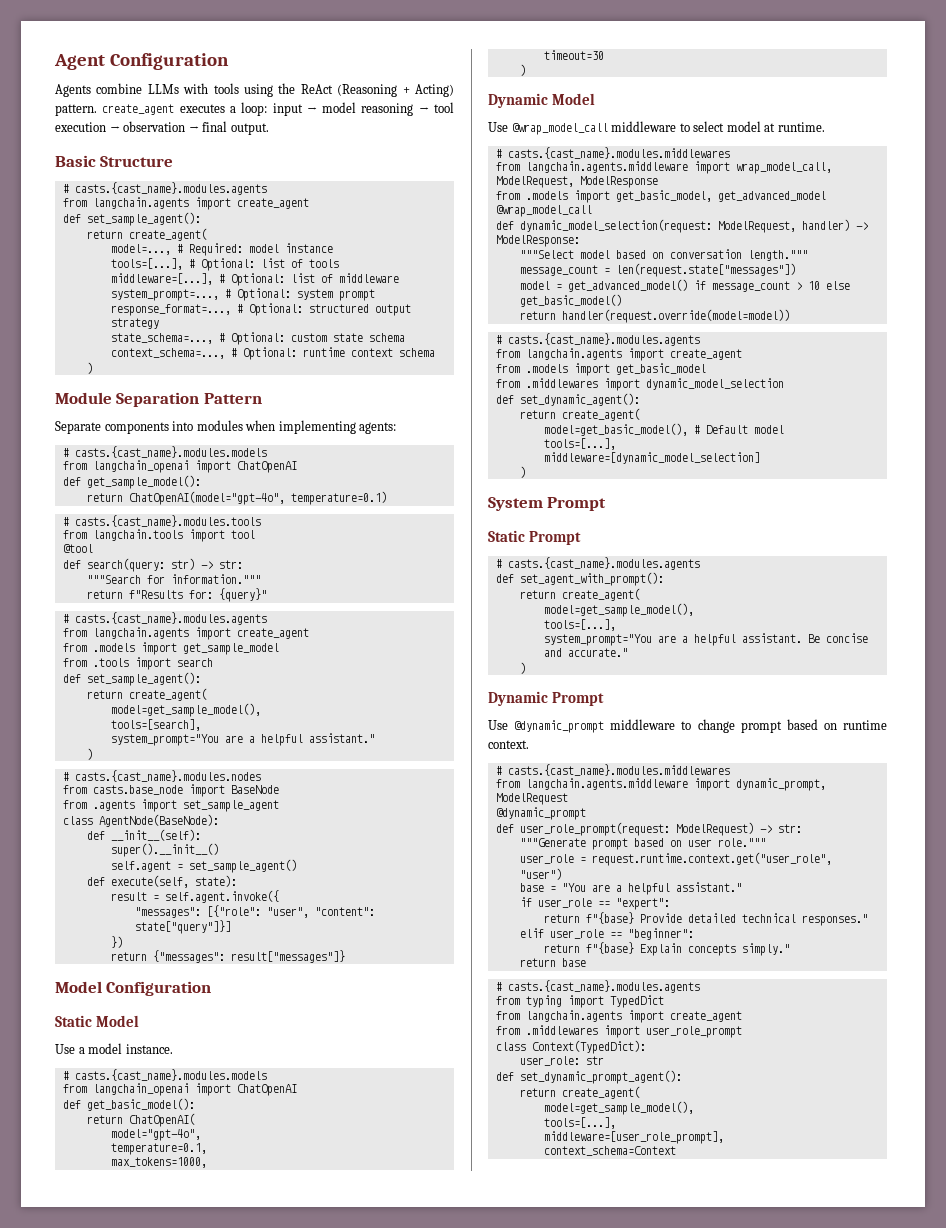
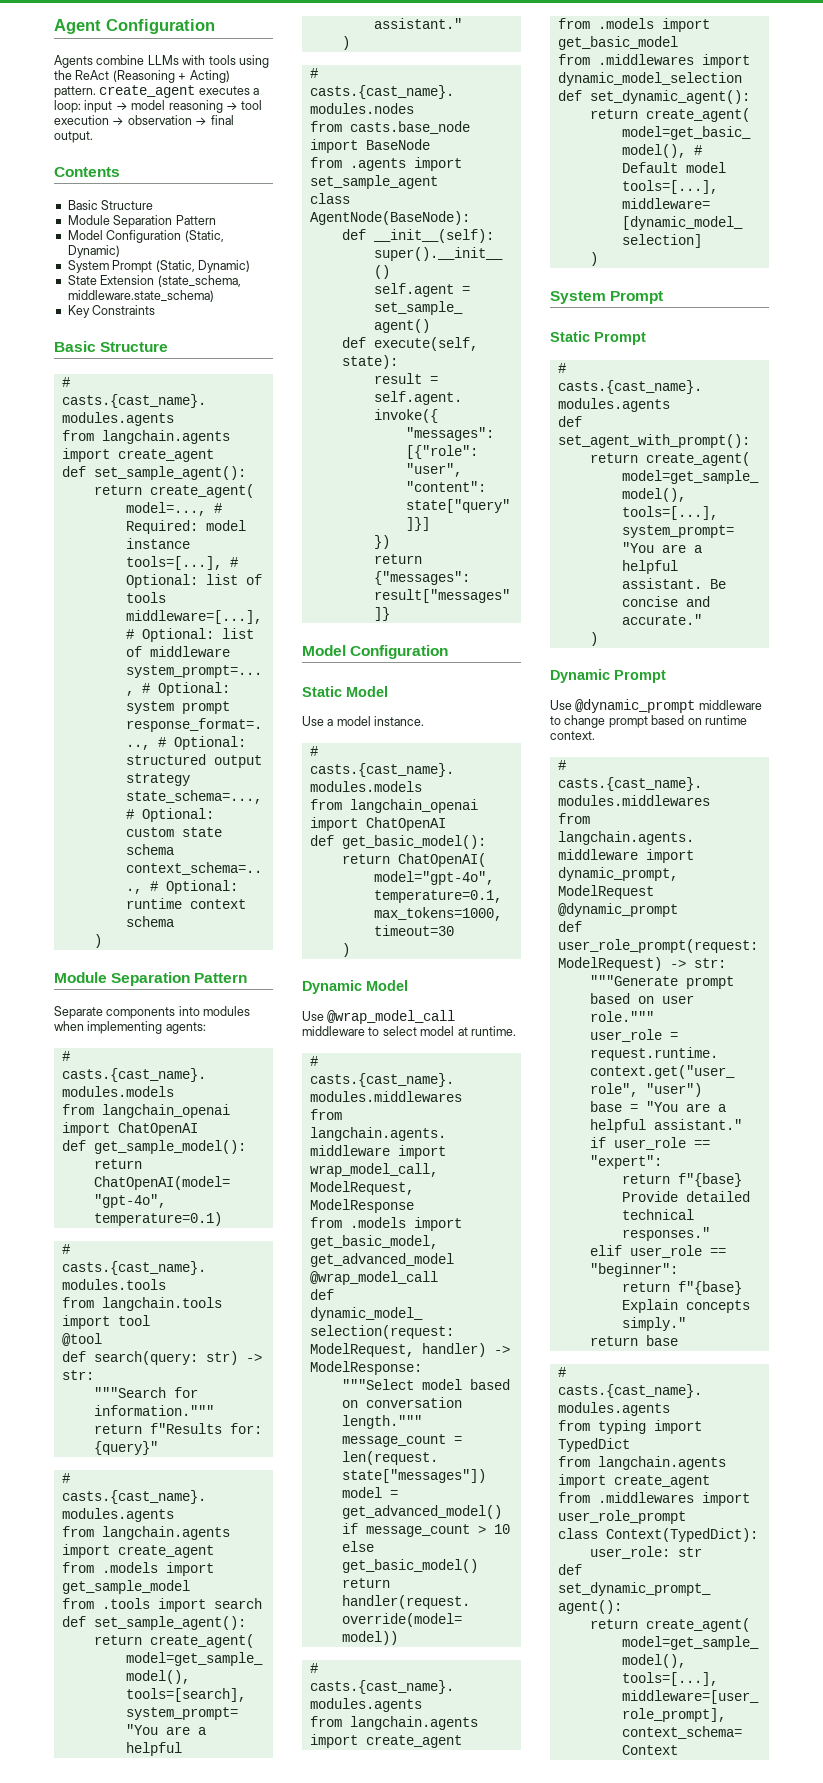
+ Contents
+ Basic Structure
+ Module Separation Pattern
+ Model Configuration (Static, Dynamic)
+ System Prompt (Static, Dynamic)
+ State Extension (state_schema, middleware.state_schema)
+ Key Constraints

